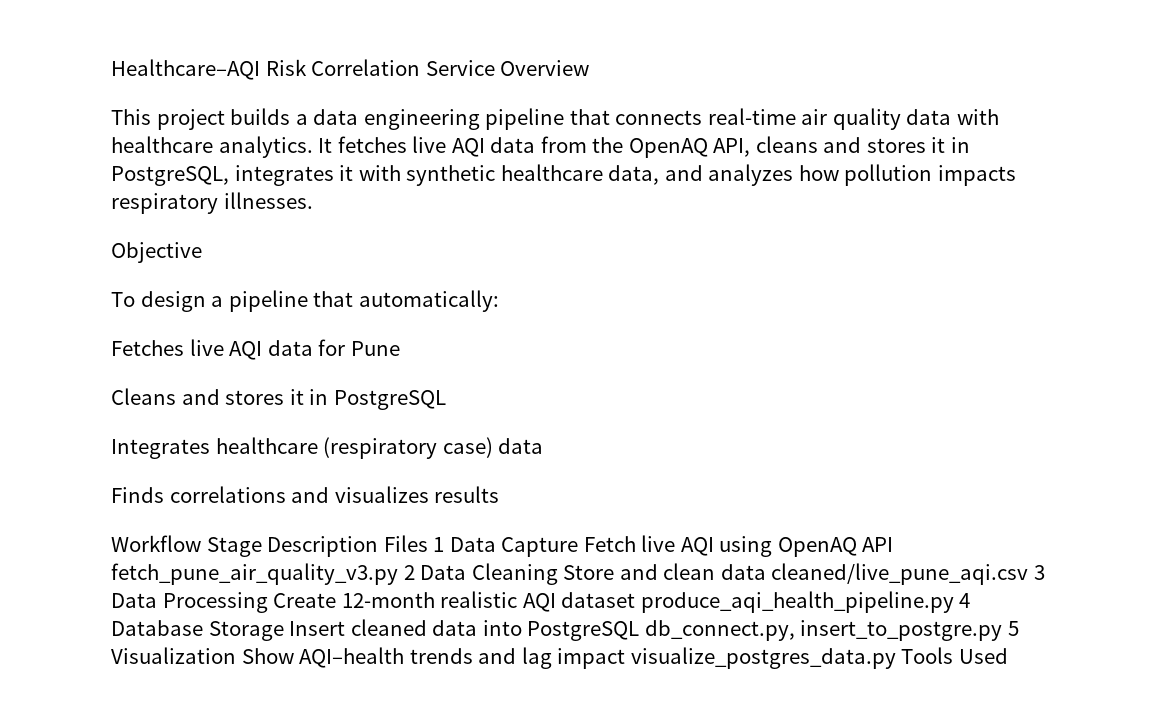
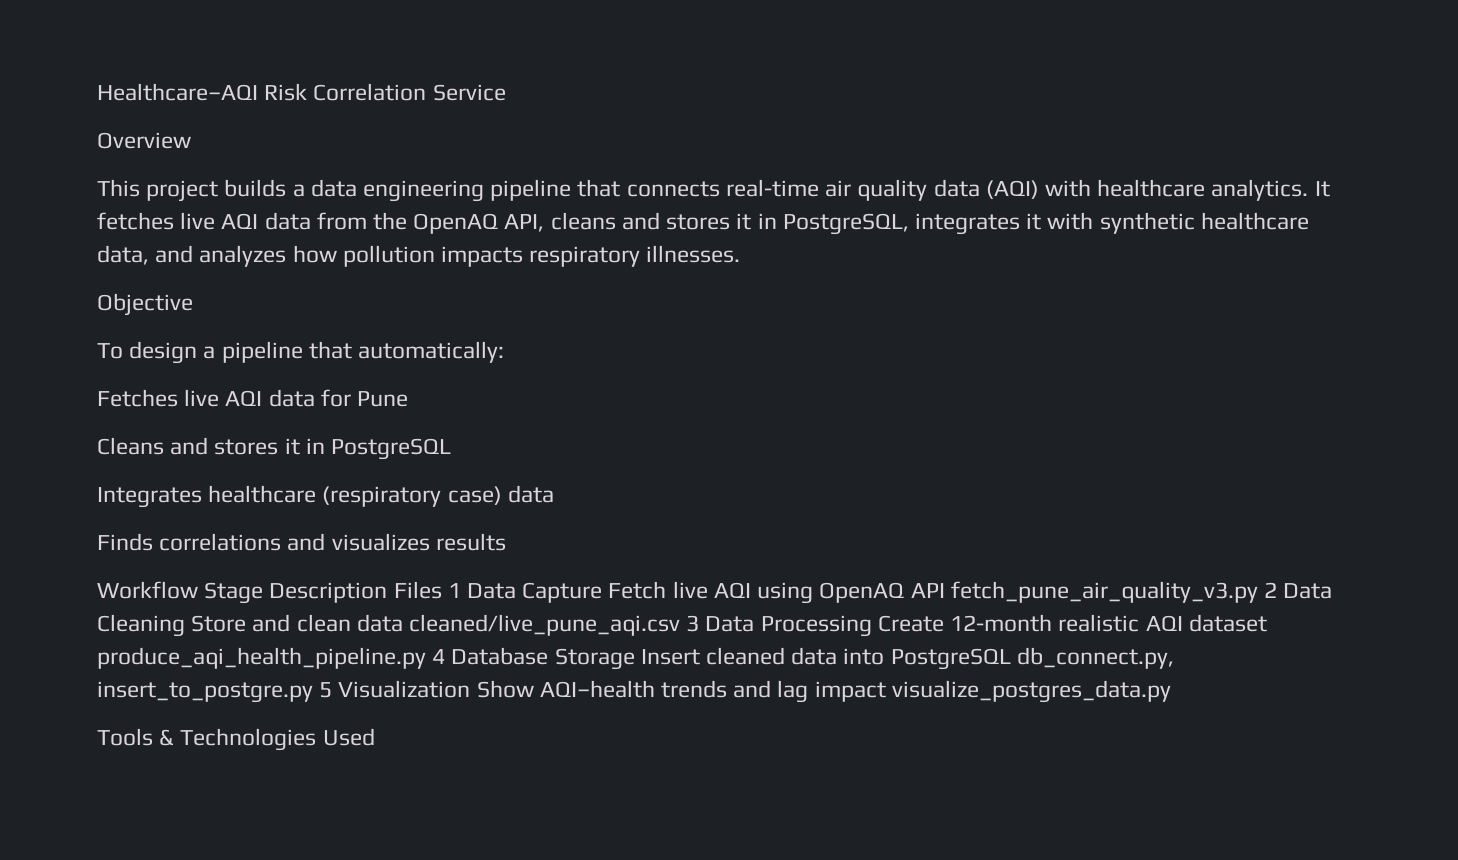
- Healthcare–AQI Risk Correlation Service Overview
+ Healthcare–AQI Risk Correlation Service
+ Overview
- This project builds a data engineering pipeline that connects real-time air quality data with healthcare analytics.
+ This project builds a data engineering pipeline that connects real-time air quality data (AQI) with healthcare analytics.
- Workflow Stage Description Files 1 Data Capture Fetch live AQI using OpenAQ API fetch_pune_air_quality_v3.py 2 Data Cleaning Store and clean data cleaned/live_pune_aqi.csv 3 Data Processing Create 12-month realistic AQI dataset produce_aqi_health_pipeline.py 4 Database Storage Insert cleaned data into PostgreSQL db_connect.py, insert_to_postgre.py 5 Visualization Show AQI–health trends and lag impact visualize_postgres_data.py Tools Used
+ Workflow Stage Description Files 1 Data Capture Fetch live AQI using OpenAQ API fetch_pune_air_quality_v3.py 2 Data Cleaning Store and clean data cleaned/live_pune_aqi.csv 3 Data Processing Create 12-month realistic AQI dataset produce_aqi_health_pipeline.py 4 Database Storage Insert cleaned data into PostgreSQL db_connect.py, insert_to_postgre.py 5 Visualization Show AQI–health trends and lag impact visualize_postgres_data.py
+ Tools & Technologies Used

